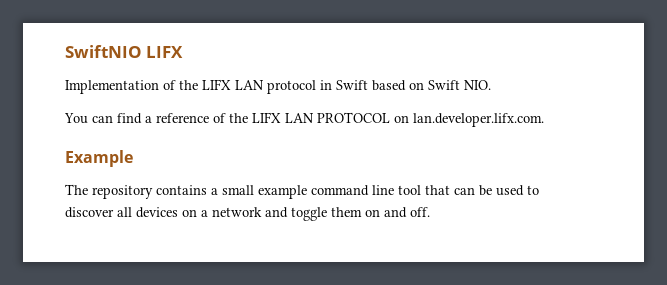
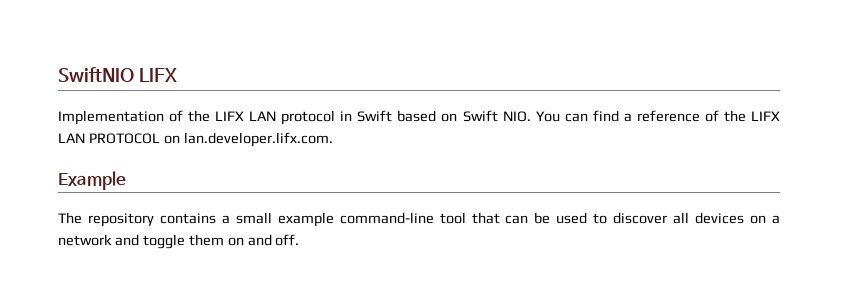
- Implementation of the LIFX LAN protocol in Swift based on Swift NIO.
- You can find a reference of the LIFX LAN PROTOCOL on lan.developer.lifx.com.
+ Implementation of the LIFX LAN protocol in Swift based on Swift NIO. You can find a reference of the LIFX LAN PROTOCOL on lan.developer.lifx.com.
- The repository contains a small example command line tool that can be used to discover all devices on a network and toggle them on and off.
+ The repository contains a small example command-line tool that can be used to discover all devices on a network and toggle them on and off.

